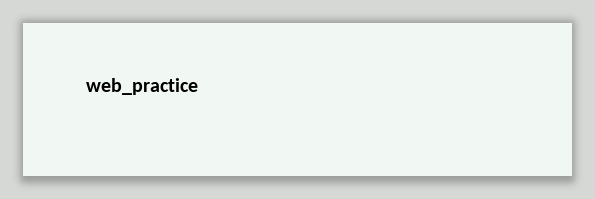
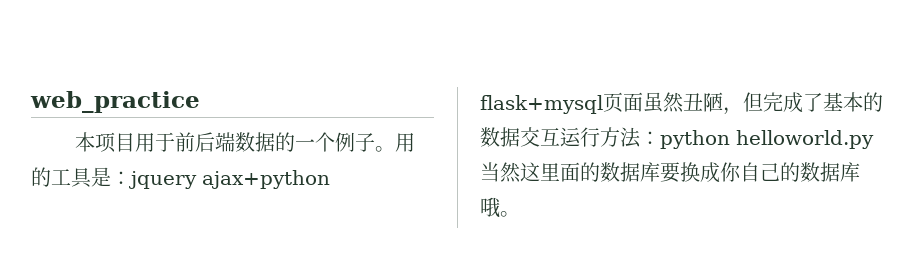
+ 本项目用于前后端数据的一个例子。用的工具是：jquery ajax+python flask+mysql页面虽然丑陋，但完成了基本的数据交互运行方法：python helloworld.py当然这里面的数据库要换成你自己的数据库哦。

